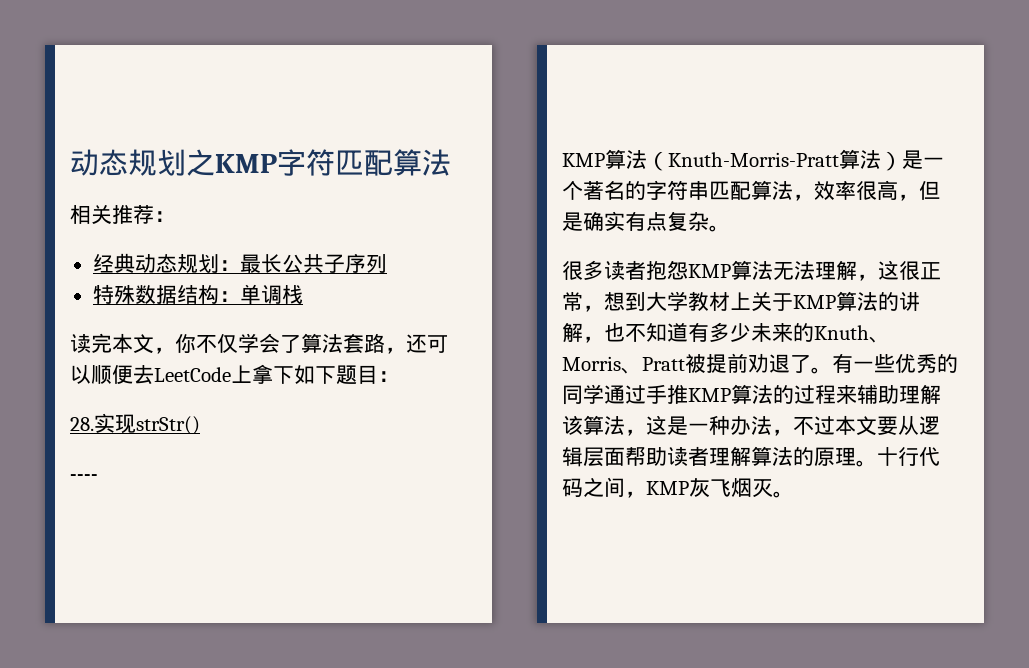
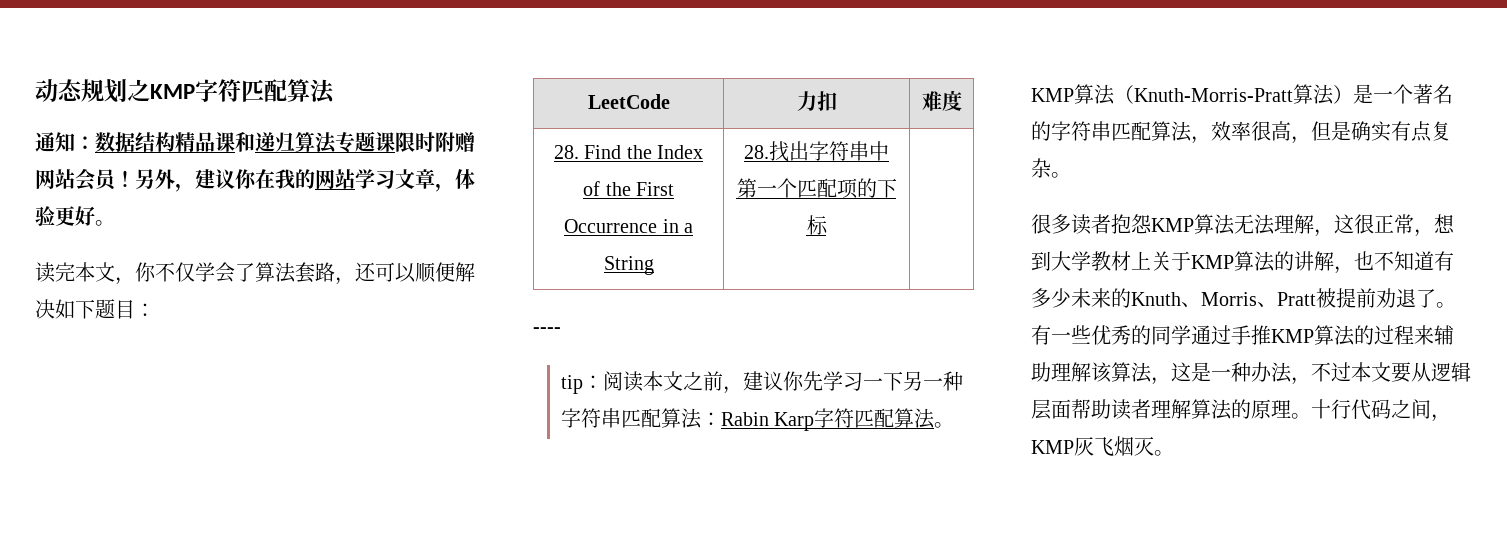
- 相关推荐：
- 经典动态规划：最长公共子序列
- 特殊数据结构：单调栈
+ 通知：数据结构精品课和递归算法专题课限时附赠网站会员！另外，建议你在我的网站学习文章，体验更好。
- 读完本文，你不仅学会了算法套路，还可以顺便去LeetCode上拿下如下题目：
+ 读完本文，你不仅学会了算法套路，还可以顺便解决如下题目：
- 28.实现strStr()
+ LeetCode | 力扣 | 难度
+ 28. Find the Index of the First Occurrence in a String | 28.找出字符串中第一个匹配项的下标 |
  ----
+ tip：阅读本文之前，建议你先学习一下另一种字符串匹配算法：Rabin Karp字符匹配算法。

